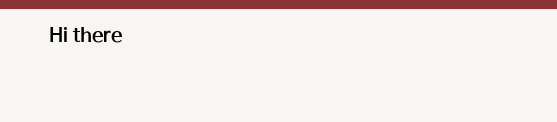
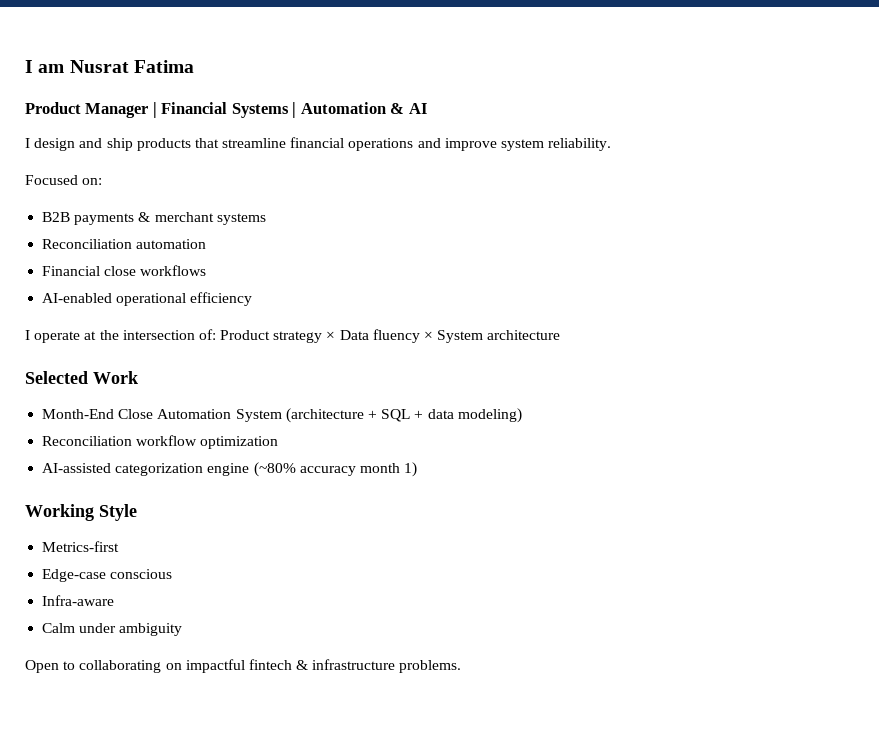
- Hi there
+ I am Nusrat Fatima
+ Product Manager | Financial Systems | Automation & AI
+ I design and ship products that streamline financial operations and improve system reliability.
+ Focused on:
+ B2B payments & merchant systems
+ Reconciliation automation
+ Financial close workflows
+ AI-enabled operational efficiency
+ I operate at the intersection of: Product strategy × Data fluency × System architecture
+ Selected Work
+ Month-End Close Automation System (architecture + SQL + data modeling)
+ Reconciliation workflow optimization
+ AI-assisted categorization engine (~80% accuracy month 1)
+ Working Style
+ Metrics-first
+ Edge-case conscious
+ Infra-aware
+ Calm under ambiguity
+ Open to collaborating on impactful fintech & infrastructure problems.

